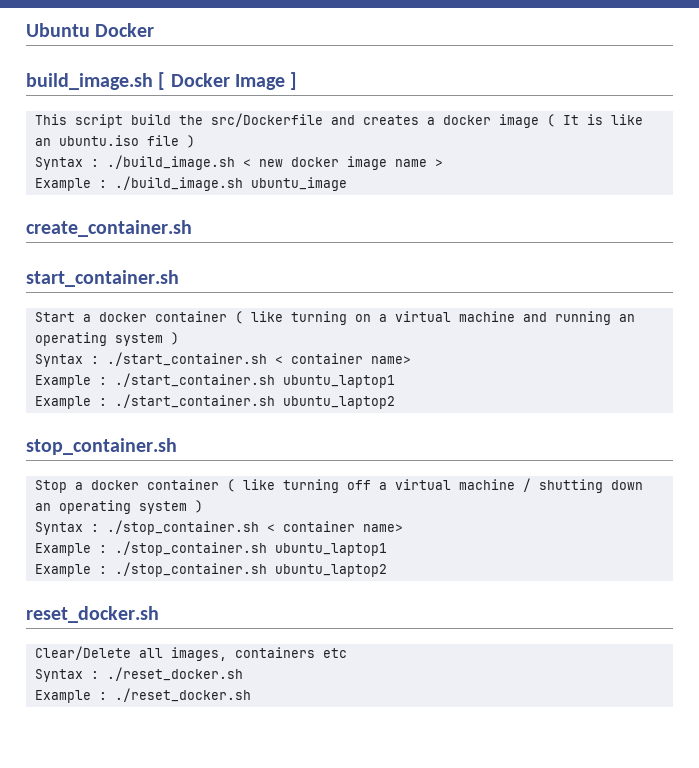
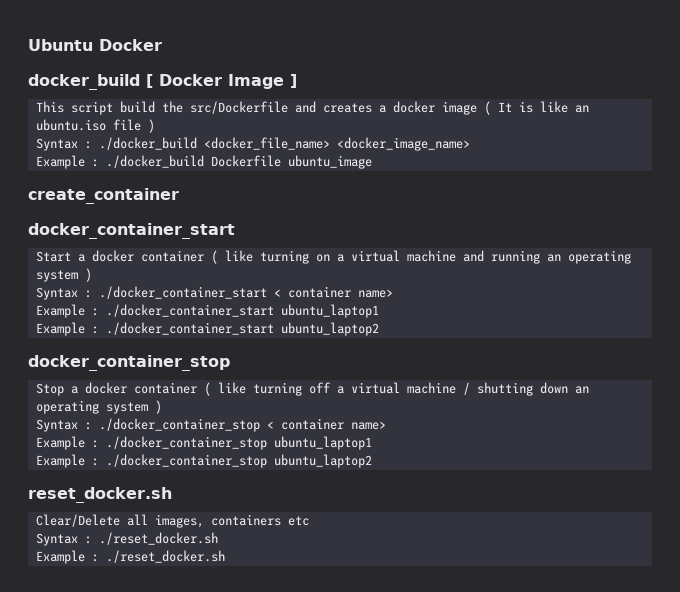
- build_image.sh [ Docker Image ]
+ docker_build [ Docker Image ]
- Syntax : ./build_image.sh < new docker image name >
- Example : ./build_image.sh ubuntu_image
+ Syntax : ./docker_build <docker_file_name> <docker_image_name>
+ Example : ./docker_build Dockerfile ubuntu_image
- create_container.sh
- start_container.sh
+ create_container
+ docker_container_start
- Syntax : ./start_container.sh < container name>
- Example : ./start_container.sh ubuntu_laptop1
- Example : ./start_container.sh ubuntu_laptop2
- stop_container.sh
+ Syntax : ./docker_container_start < container name>
+ Example : ./docker_container_start ubuntu_laptop1
+ Example : ./docker_container_start ubuntu_laptop2
+ docker_container_stop
- Syntax : ./stop_container.sh < container name>
- Example : ./stop_container.sh ubuntu_laptop1
- Example : ./stop_container.sh ubuntu_laptop2
+ Syntax : ./docker_container_stop < container name>
+ Example : ./docker_container_stop ubuntu_laptop1
+ Example : ./docker_container_stop ubuntu_laptop2

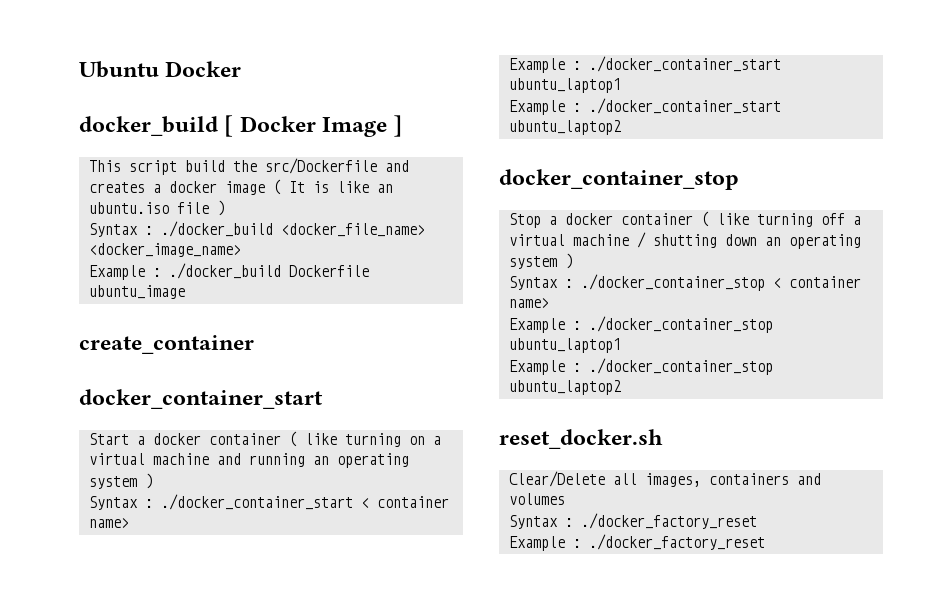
- Clear/Delete all images, containers etc
- Syntax : ./reset_docker.sh
- Example : ./reset_docker.sh
+ Clear/Delete all images, containers and volumes
+ Syntax : ./docker_factory_reset
+ Example : ./docker_factory_reset

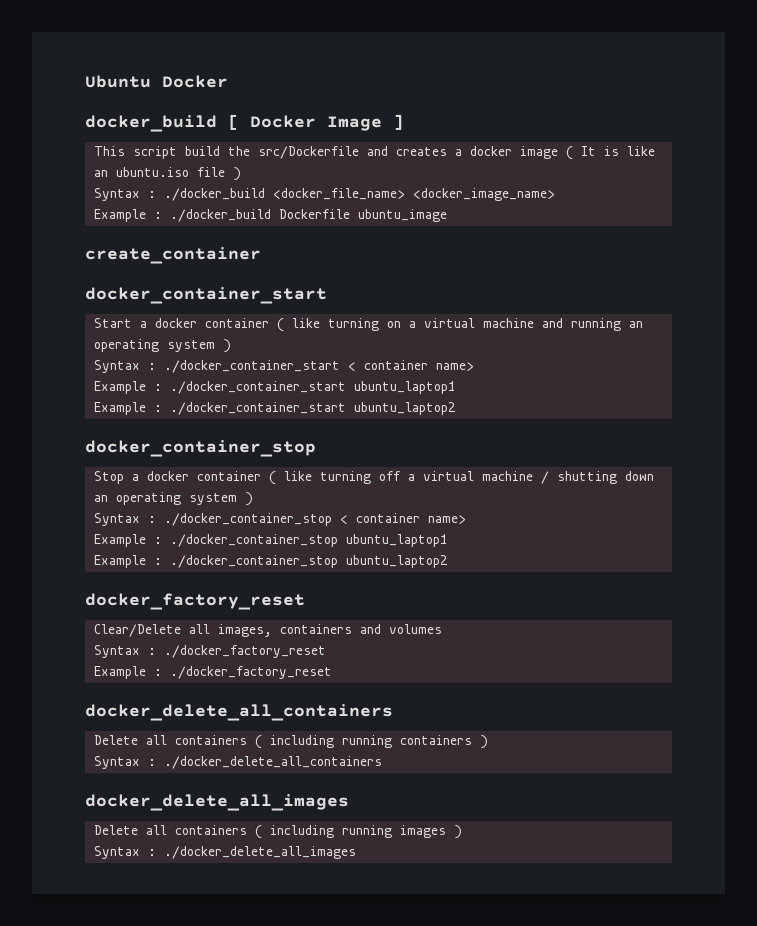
- reset_docker.sh
+ docker_factory_reset
+ docker_delete_all_containers
+ Delete all containers ( including running containers )
+ Syntax : ./docker_delete_all_containers
+ docker_delete_all_images
+ Delete all containers ( including running images )
+ Syntax : ./docker_delete_all_images

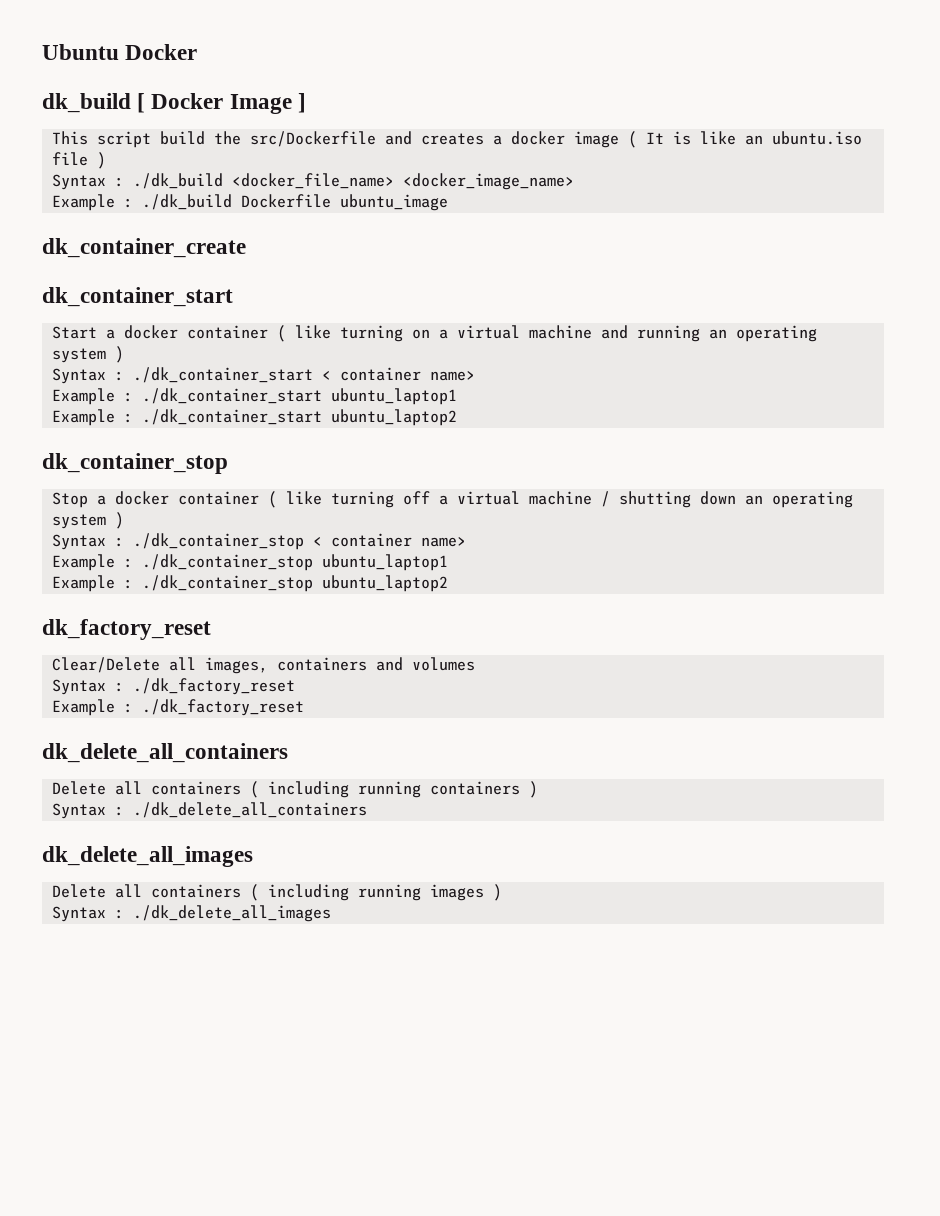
- docker_build [ Docker Image ]
+ dk_build [ Docker Image ]
- Syntax : ./docker_build <docker_file_name> <docker_image_name>
+ Syntax : ./dk_build <docker_file_name> <docker_image_name>
- Example : ./docker_build Dockerfile ubuntu_image
+ Example : ./dk_build Dockerfile ubuntu_image
- create_container
- docker_container_start
+ dk_container_create
+ dk_container_start
- Syntax : ./docker_container_start < container name>
- Example : ./docker_container_start ubuntu_laptop1
- Example : ./docker_container_start ubuntu_laptop2
- docker_container_stop
+ Syntax : ./dk_container_start < container name>
+ Example : ./dk_container_start ubuntu_laptop1
+ Example : ./dk_container_start ubuntu_laptop2
+ dk_container_stop
- Syntax : ./docker_container_stop < container name>
- Example : ./docker_container_stop ubuntu_laptop1
- Example : ./docker_container_stop ubuntu_laptop2
- docker_factory_reset
+ Syntax : ./dk_container_stop < container name>
+ Example : ./dk_container_stop ubuntu_laptop1
+ Example : ./dk_container_stop ubuntu_laptop2
+ dk_factory_reset
- Syntax : ./docker_factory_reset
- Example : ./docker_factory_reset
- docker_delete_all_containers
+ Syntax : ./dk_factory_reset
+ Example : ./dk_factory_reset
+ dk_delete_all_containers
- Syntax : ./docker_delete_all_containers
- docker_delete_all_images
+ Syntax : ./dk_delete_all_containers
+ dk_delete_all_images
- Syntax : ./docker_delete_all_images
+ Syntax : ./dk_delete_all_images

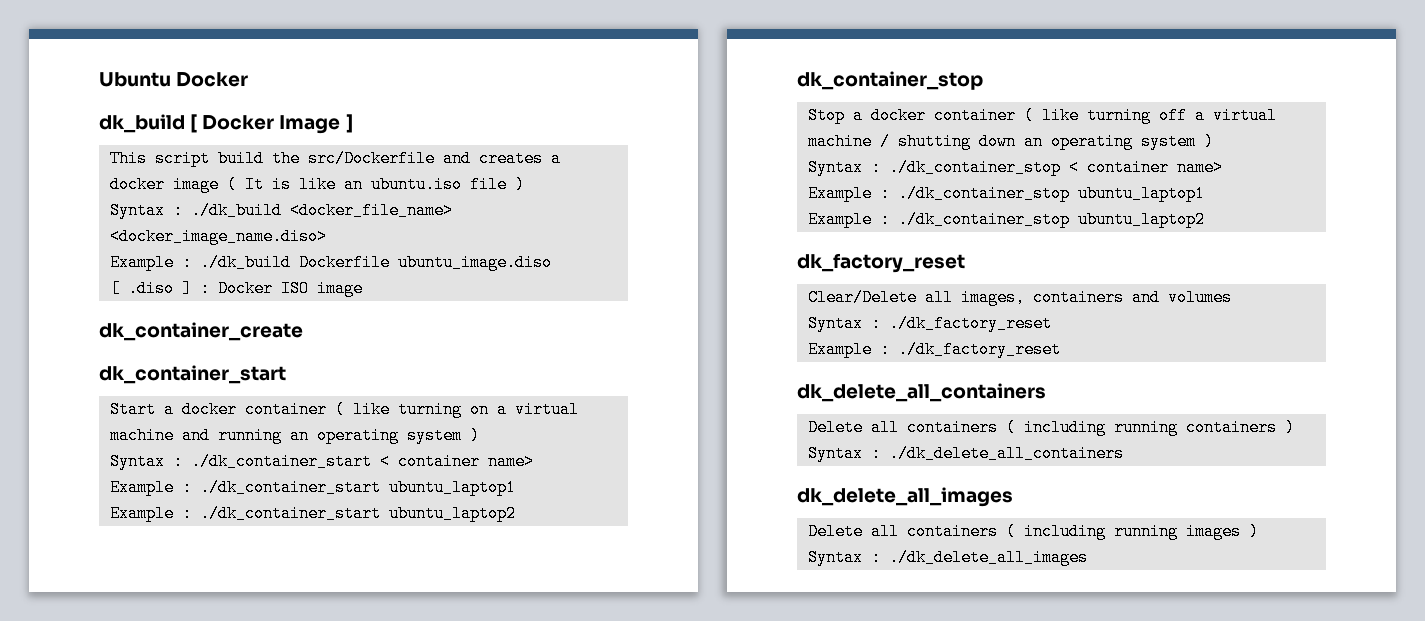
- Syntax : ./dk_build <docker_file_name> <docker_image_name>
+ Syntax : ./dk_build <docker_file_name> <docker_image_name.diso>
- Example : ./dk_build Dockerfile ubuntu_image
+ Example : ./dk_build Dockerfile ubuntu_image.diso
+ [ .diso ] : Docker ISO image

